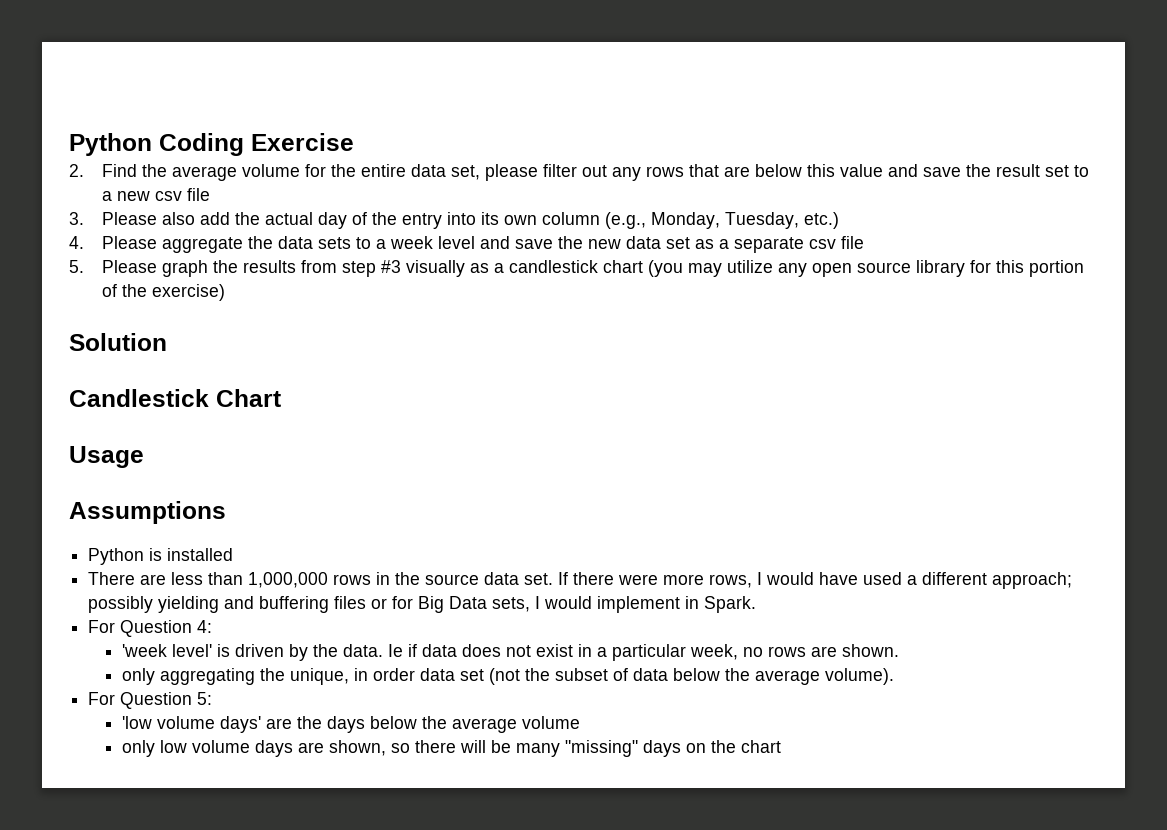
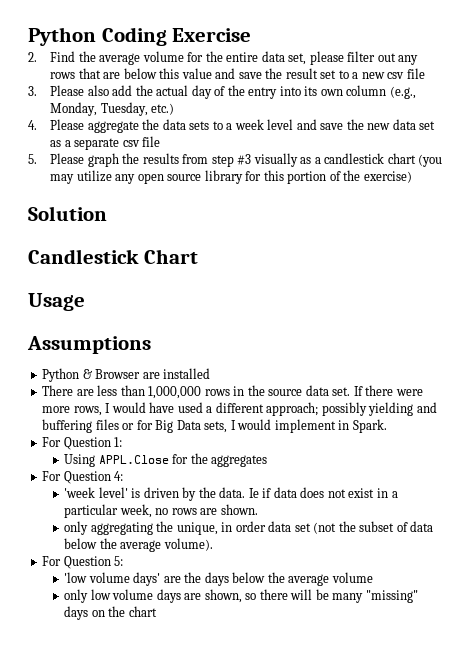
- Python is installed
+ Python & Browser are installed
+ For Question 1:
+ Using APPL.Close for the aggregates

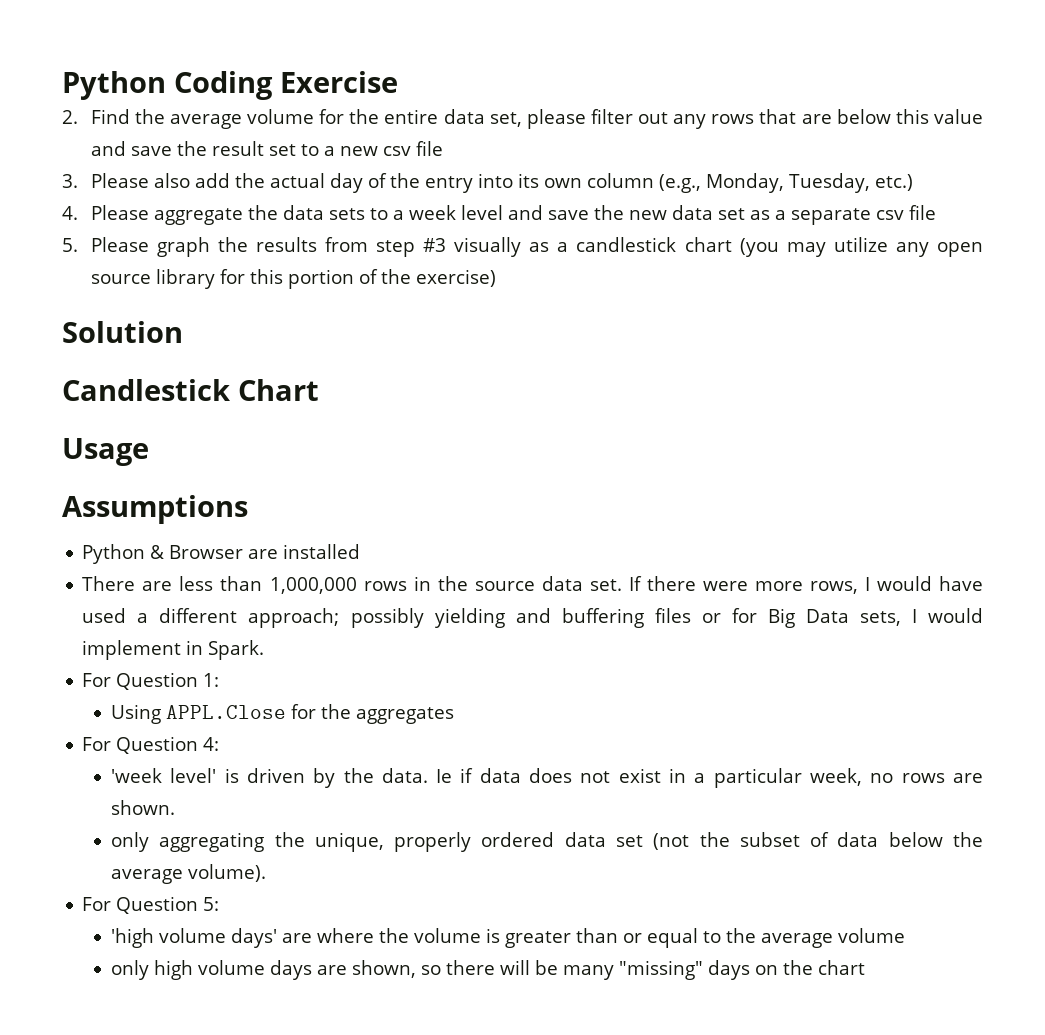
- only aggregating the unique, in order data set (not the subset of data below the average volume).
+ only aggregating the unique, properly ordered data set (not the subset of data below the average volume).
- 'low volume days' are the days below the average volume
+ 'high volume days' are where the volume is greater than or equal to the average volume
- only low volume days are shown, so there will be many "missing" days on the chart
+ only high volume days are shown, so there will be many "missing" days on the chart

